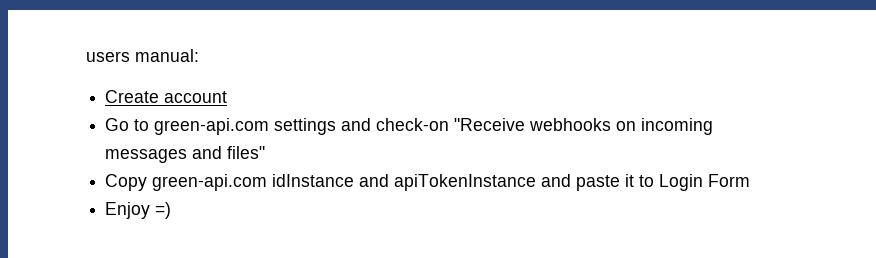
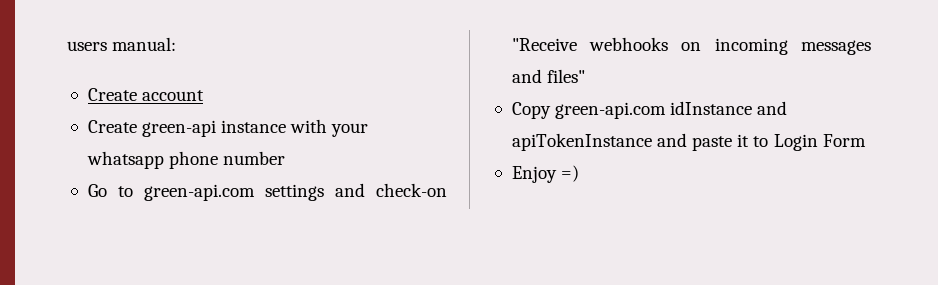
+ Create green-api instance with your whatsapp phone number

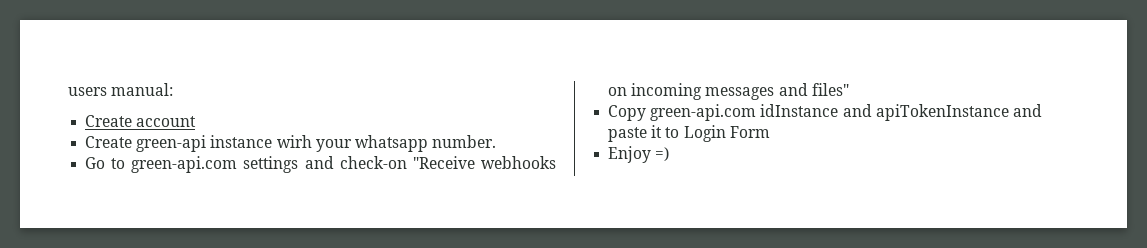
- Create green-api instance with your whatsapp phone number
+ Create green-api instance wirh your whatsapp number.

